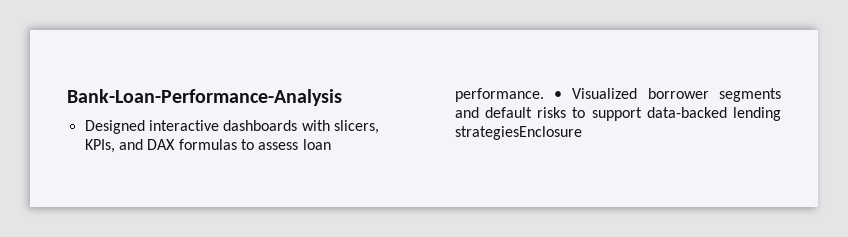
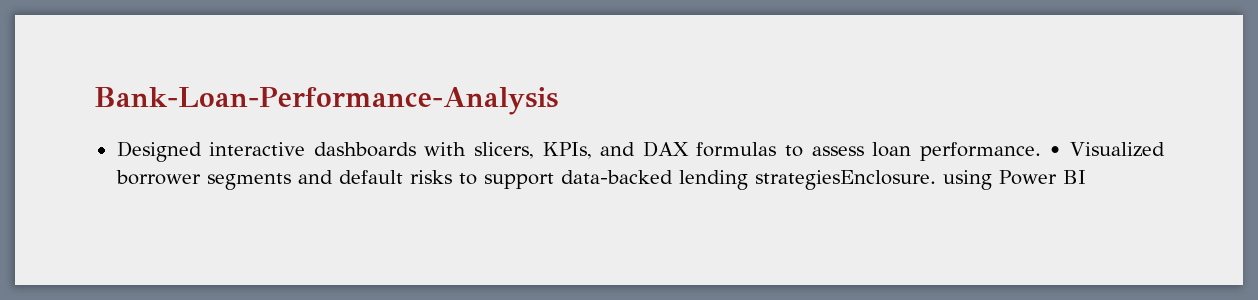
- • Visualized borrower segments and default risks to support data-backed lending strategiesEnclosure
+ • Visualized borrower segments and default risks to support data-backed lending strategiesEnclosure. using Power BI

